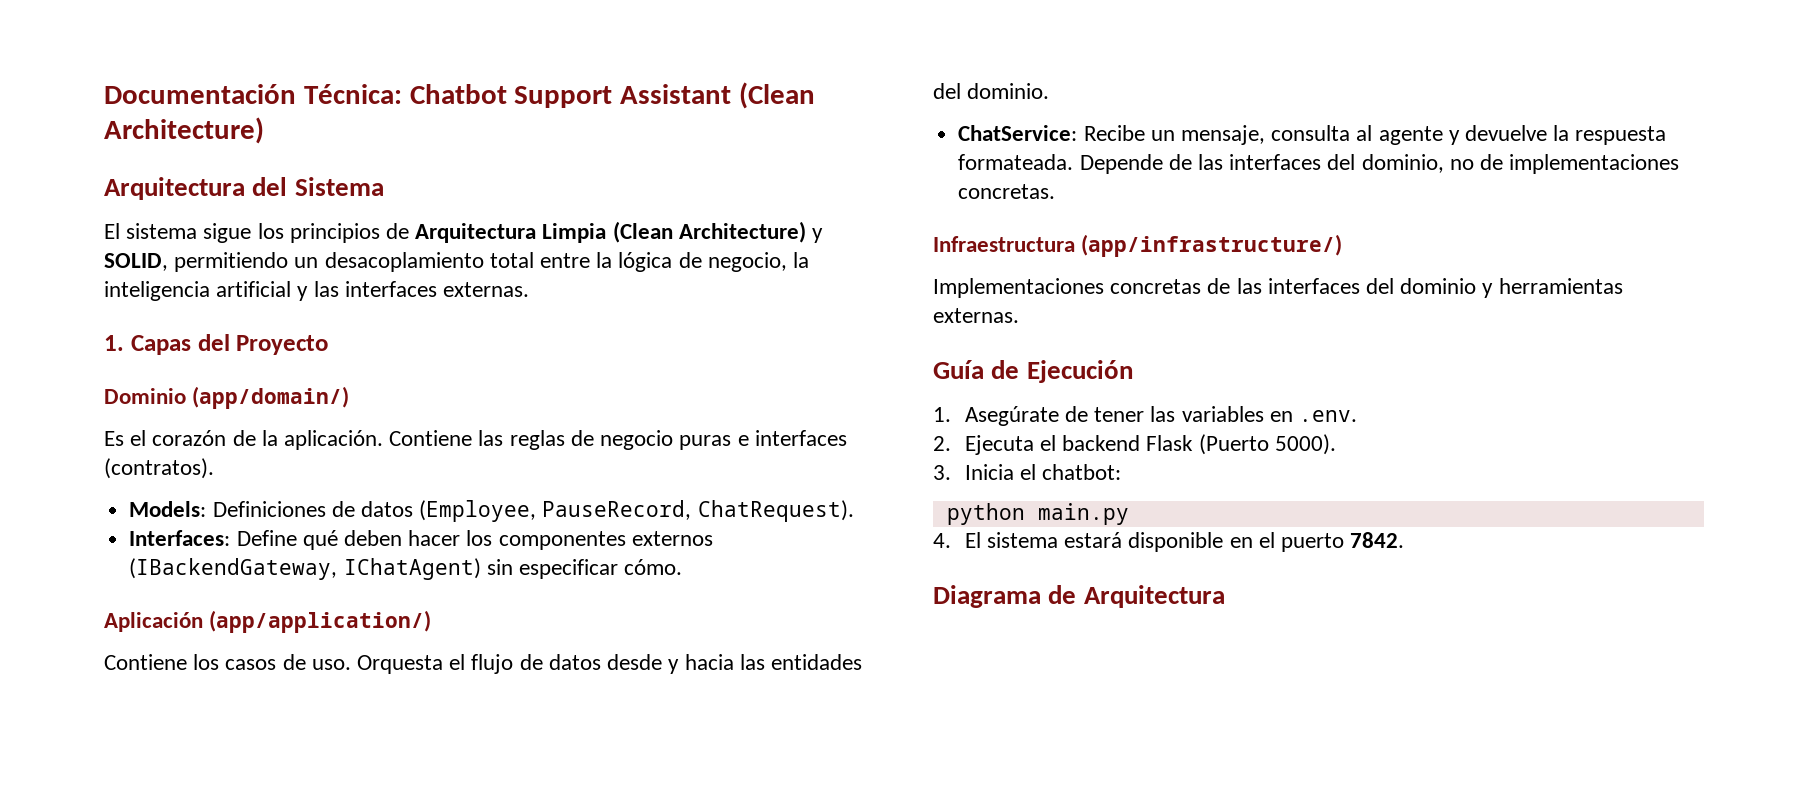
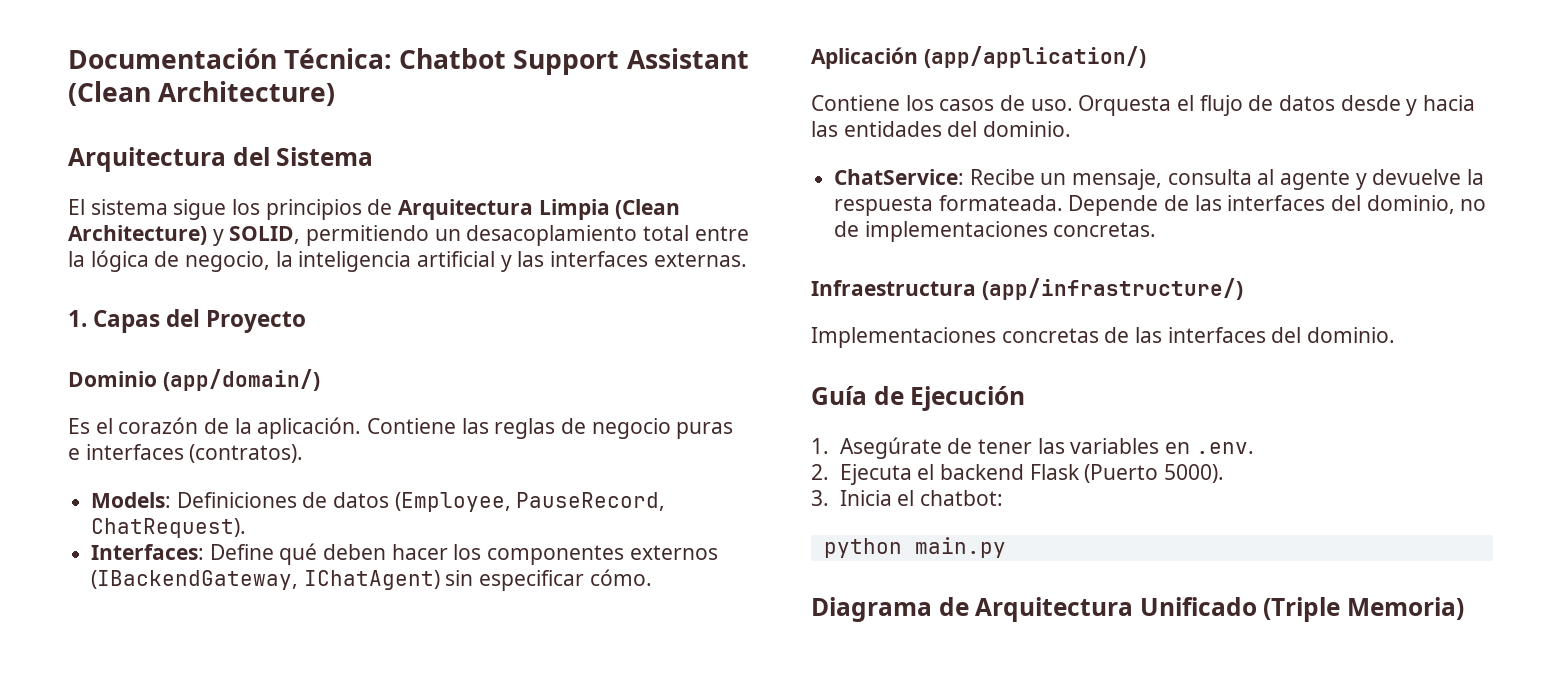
- Implementaciones concretas de las interfaces del dominio y herramientas externas.
+ Implementaciones concretas de las interfaces del dominio.
- 4. El sistema estará disponible en el puerto 7842.
- Diagrama de Arquitectura
+ Diagrama de Arquitectura Unificado (Triple Memoria)

